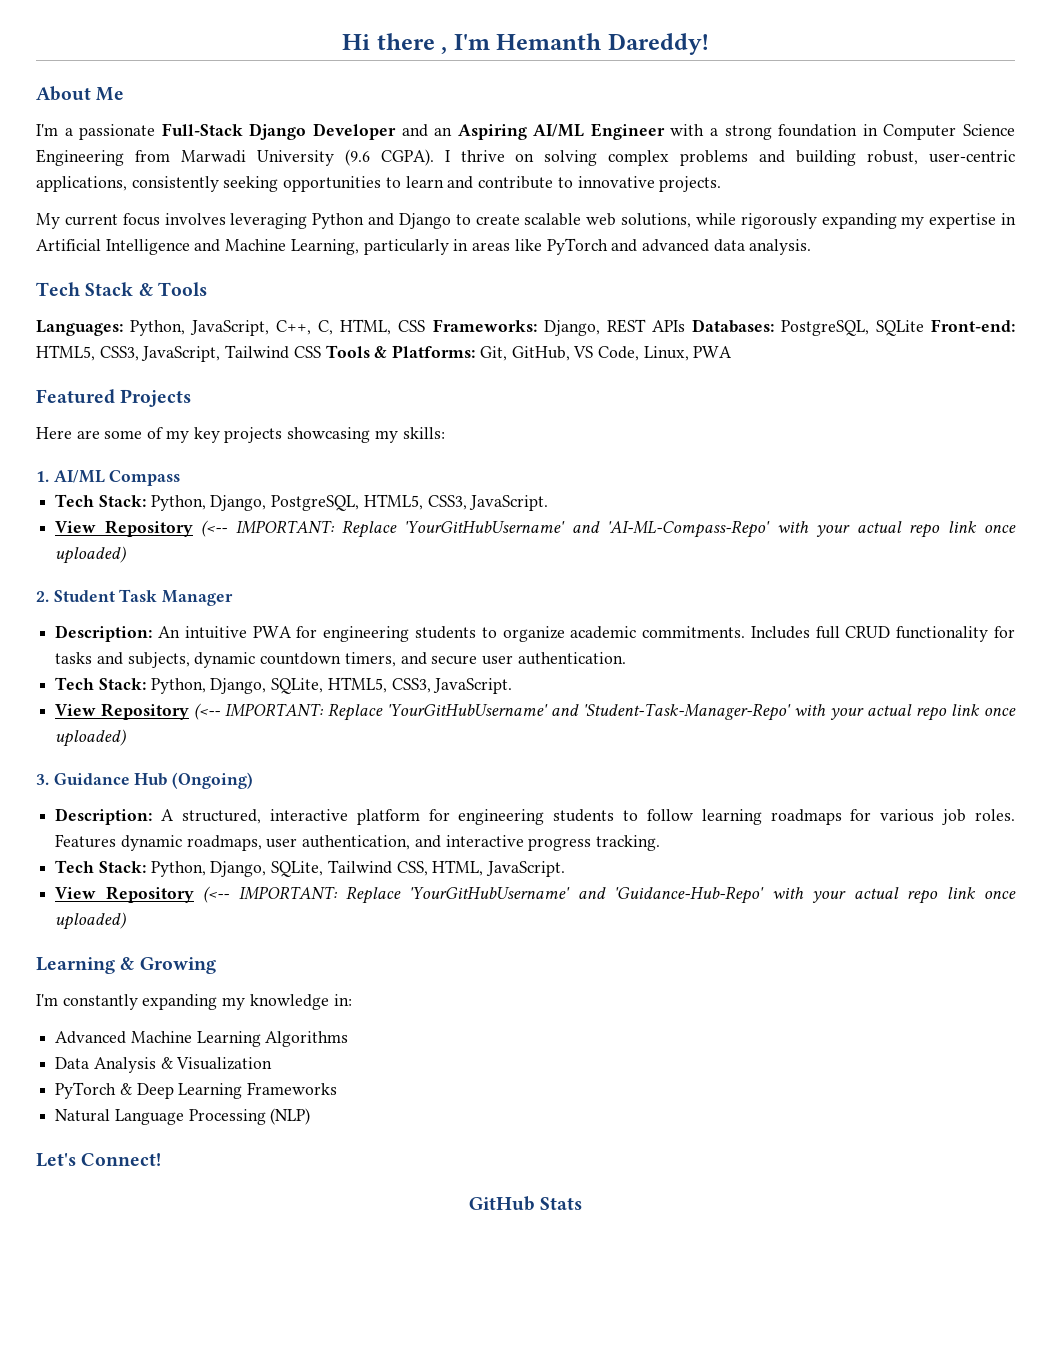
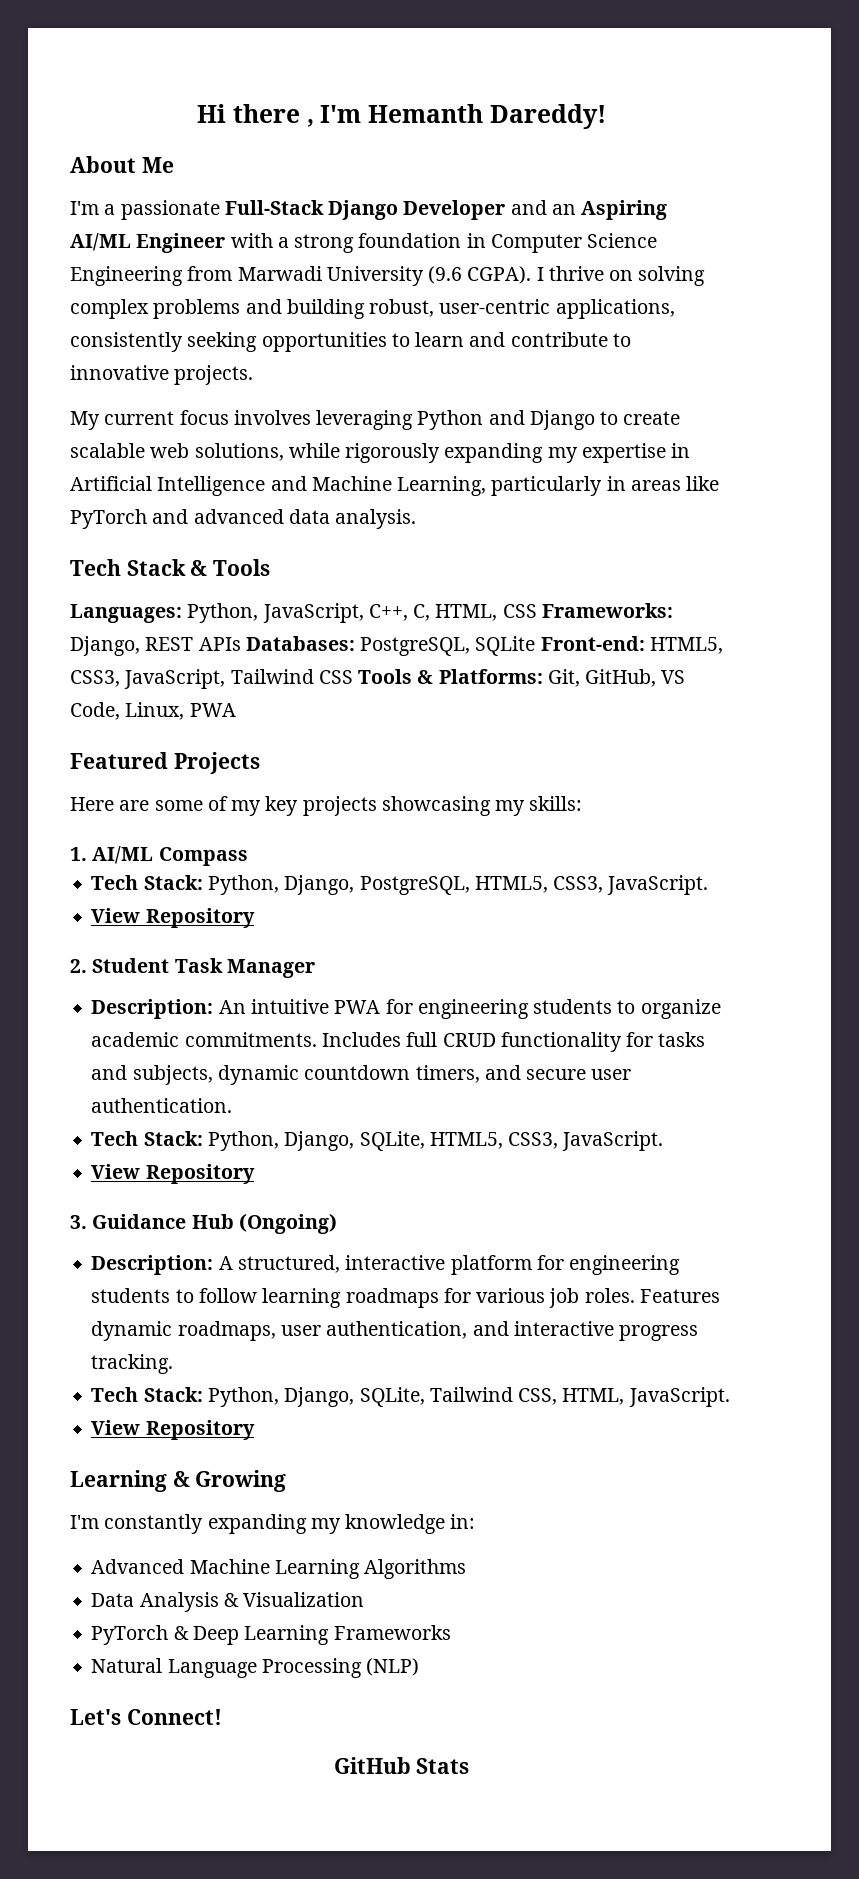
  Tech Stack: Python, Django, PostgreSQL, HTML5, CSS3, JavaScript.
- View Repository (<-- IMPORTANT: Replace 'YourGitHubUsername' and 'AI-ML-Compass-Repo' with your actual repo link once uploaded)
+ View Repository
  Tech Stack: Python, Django, SQLite, HTML5, CSS3, JavaScript.
- View Repository (<-- IMPORTANT: Replace 'YourGitHubUsername' and 'Student-Task-Manager-Repo' with your actual repo link once uploaded)
+ View Repository
  Tech Stack: Python, Django, SQLite, Tailwind CSS, HTML, JavaScript.
- View Repository (<-- IMPORTANT: Replace 'YourGitHubUsername' and 'Guidance-Hub-Repo' with your actual repo link once uploaded)
+ View Repository

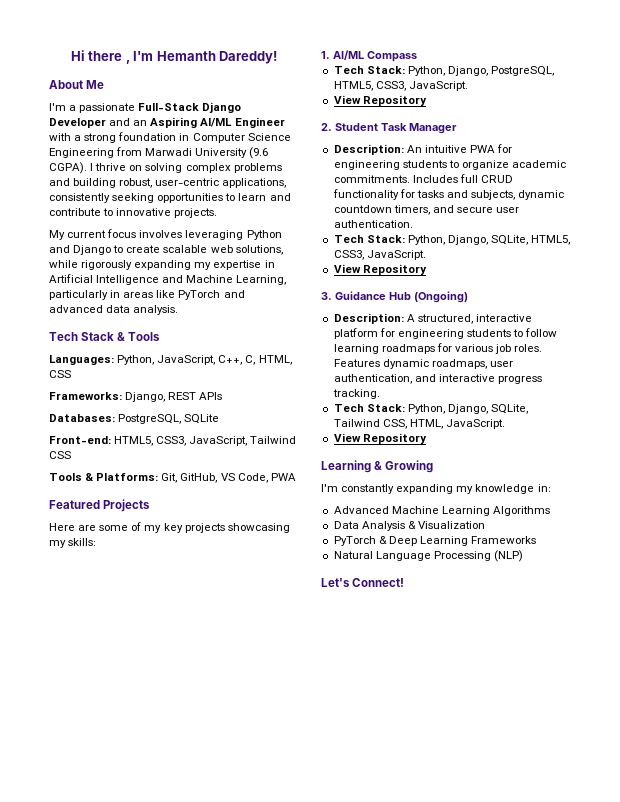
- Languages: Python, JavaScript, C++, C, HTML, CSS Frameworks: Django, REST APIs Databases: PostgreSQL, SQLite Front-end: HTML5, CSS3, JavaScript, Tailwind CSS Tools & Platforms: Git, GitHub, VS Code, Linux, PWA
+ Languages: Python, JavaScript, C++, C, HTML, CSS
+ Frameworks: Django, REST APIs
+ Databases: PostgreSQL, SQLite
+ Front-end: HTML5, CSS3, JavaScript, Tailwind CSS
+ Tools & Platforms: Git, GitHub, VS Code, PWA
- GitHub Stats

